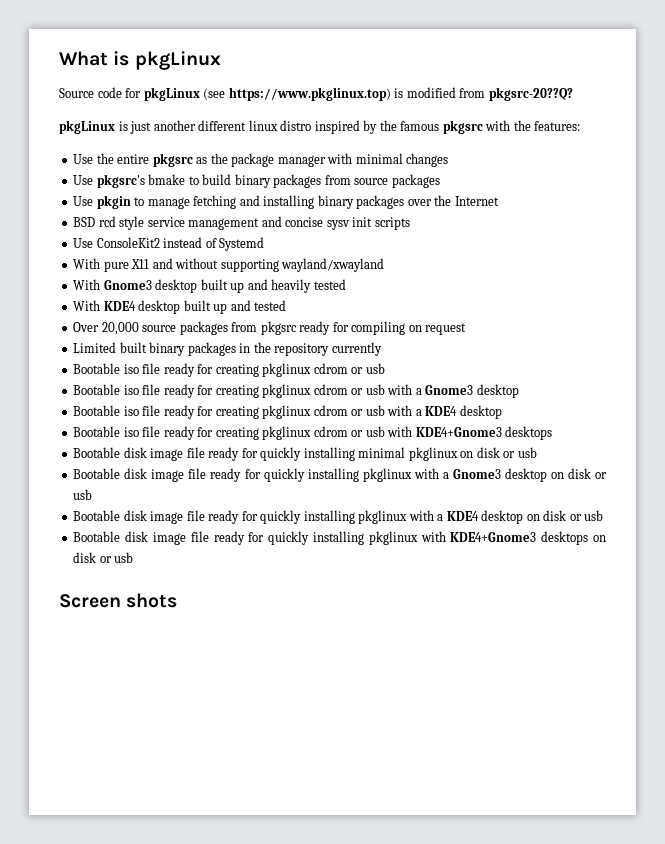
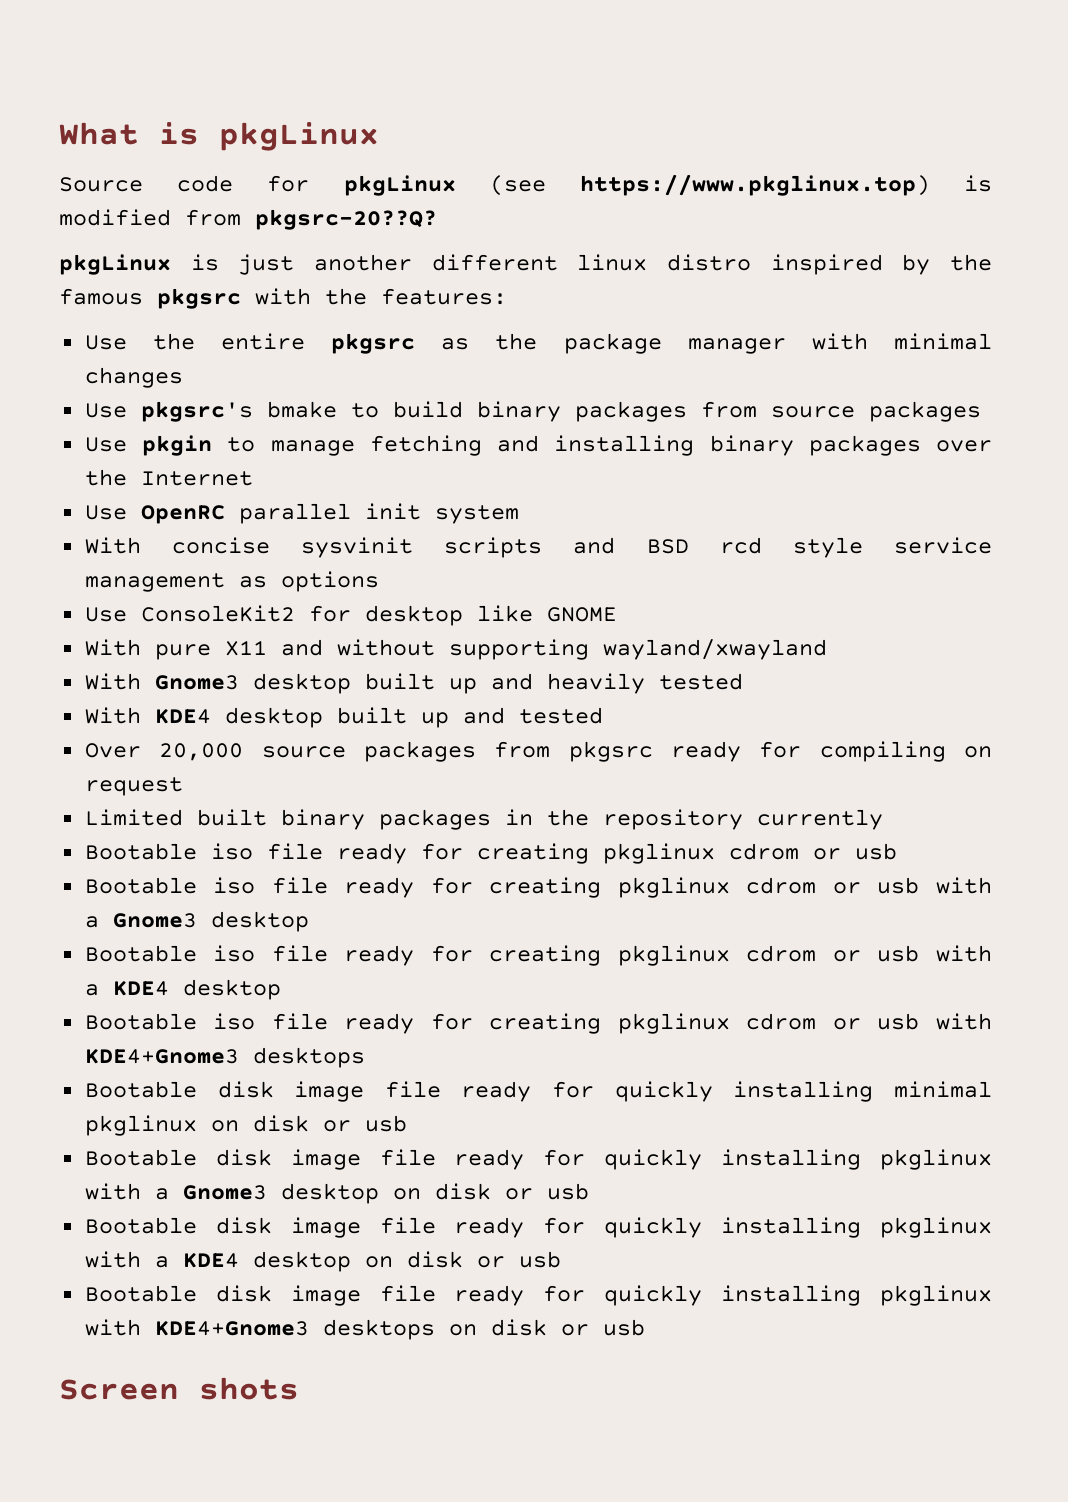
- BSD rcd style service management and concise sysv init scripts
- Use ConsoleKit2 instead of Systemd
+ Use OpenRC parallel init system
+ With concise sysvinit scripts and BSD rcd style service management as options
+ Use ConsoleKit2 for desktop like GNOME

